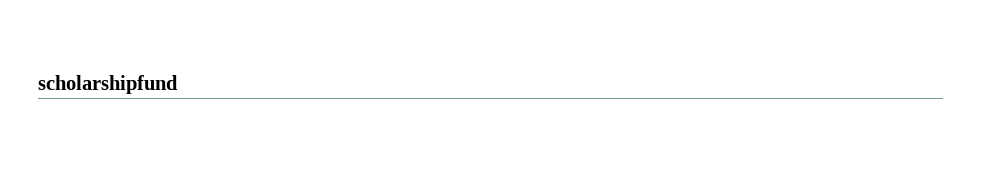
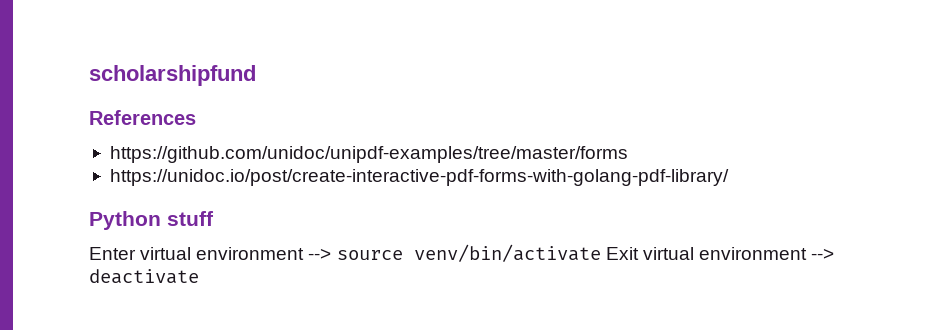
+ References
+ https://github.com/unidoc/unipdf-examples/tree/master/forms
+ https://unidoc.io/post/create-interactive-pdf-forms-with-golang-pdf-library/
+ Python stuff
+ Enter virtual environment --> source venv/bin/activate Exit virtual environment --> deactivate

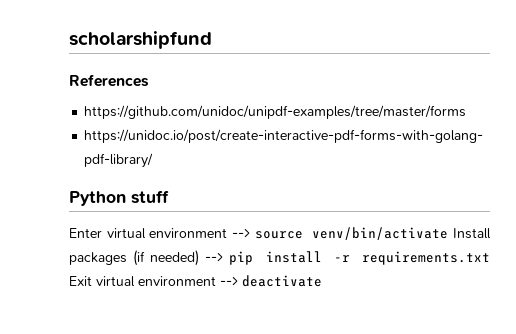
- Enter virtual environment --> source venv/bin/activate Exit virtual environment --> deactivate
+ Enter virtual environment --> source venv/bin/activate Install packages (if needed) --> pip install -r requirements.txt Exit virtual environment --> deactivate

